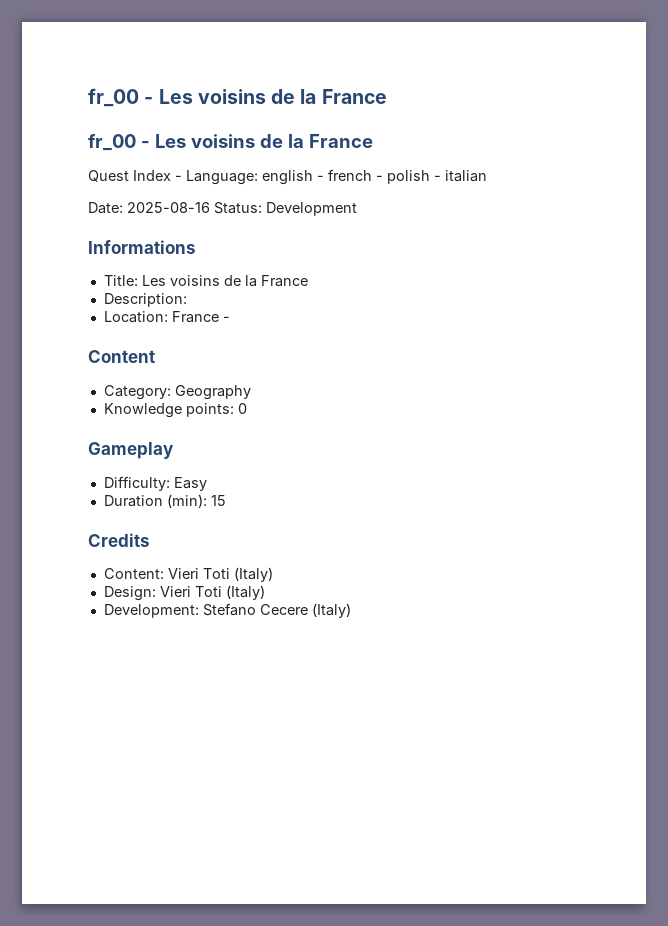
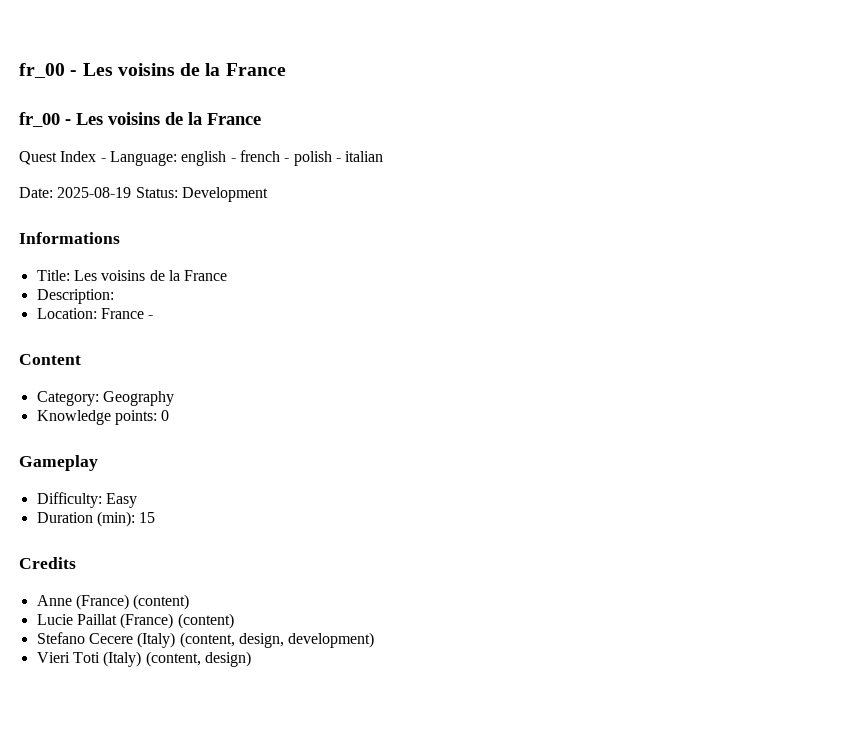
- Date: 2025-08-16 Status: Development
+ Date: 2025-08-19 Status: Development
- Content: Vieri Toti (Italy)
- Design: Vieri Toti (Italy)
- Development: Stefano Cecere (Italy)
+ Anne (France) (content)
+ Lucie Paillat (France) (content)
+ Stefano Cecere (Italy) (content, design, development)
+ Vieri Toti (Italy) (content, design)

